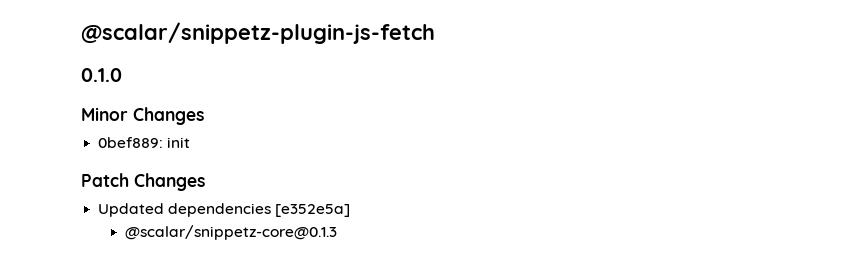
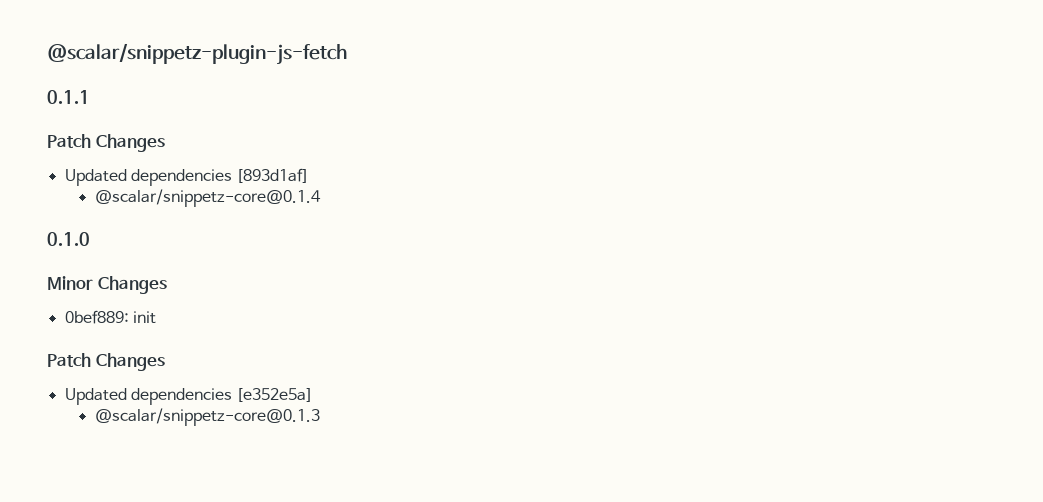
+ 0.1.1
+ Patch Changes
+ Updated dependencies [893d1af]
+ @scalar/snippetz-core@0.1.4

